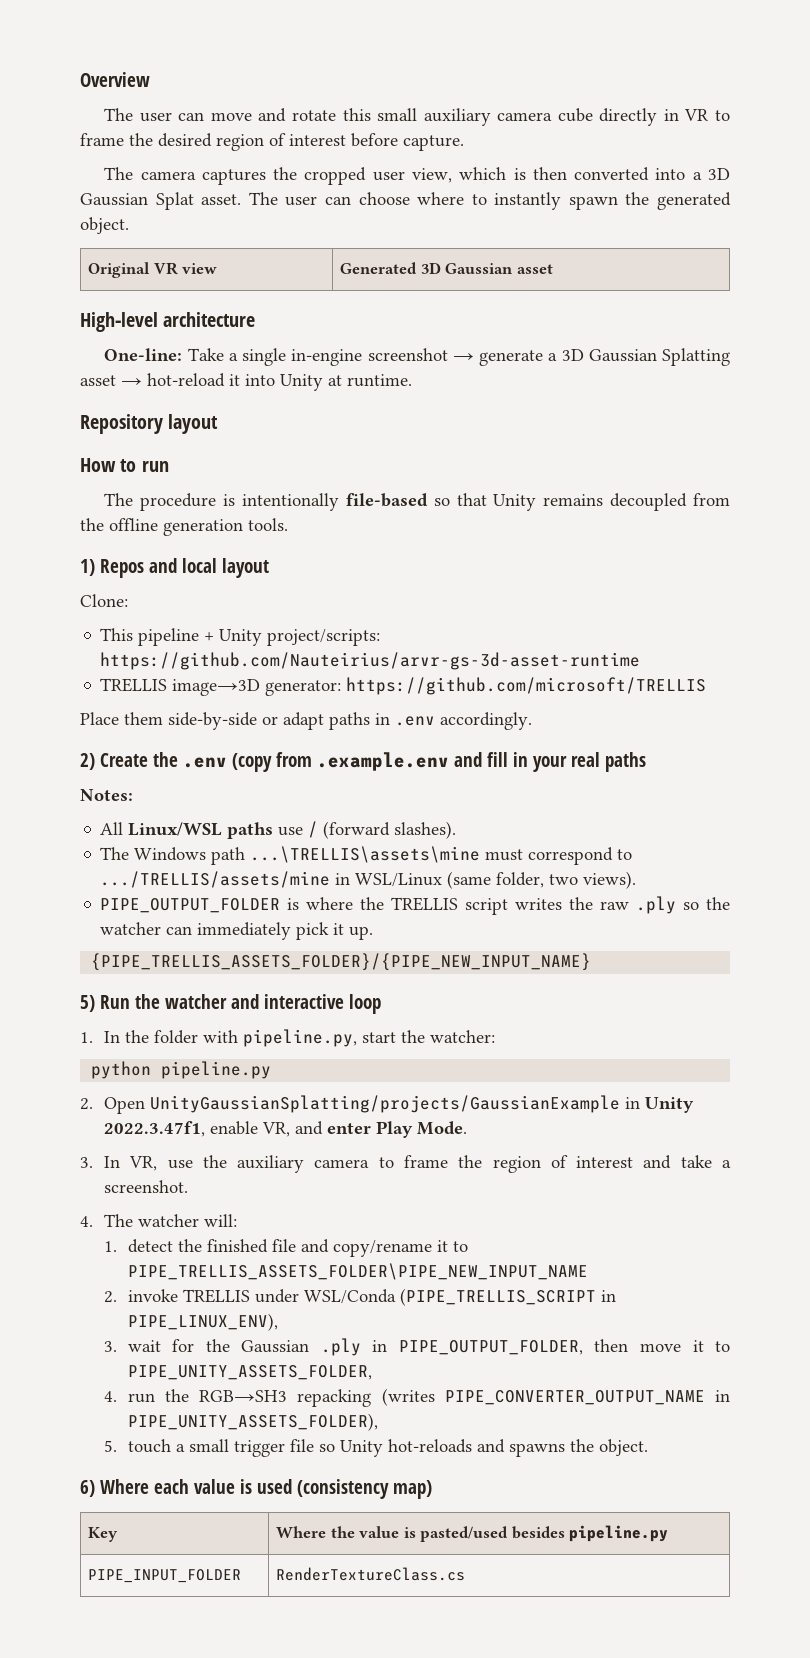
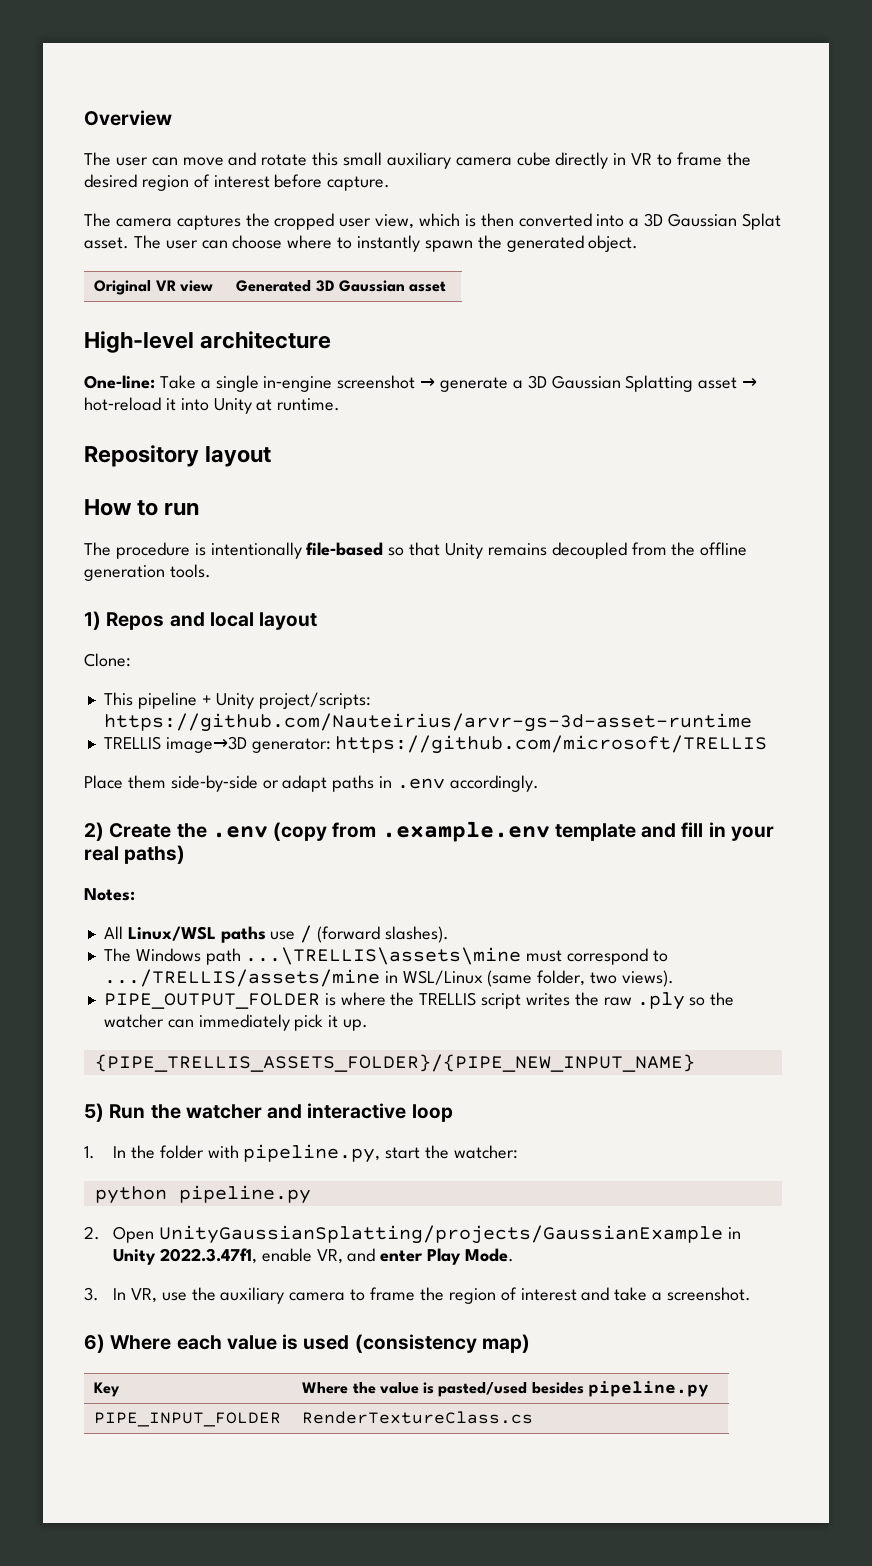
- 2) Create the .env (copy from .example.env and fill in your real paths
+ 2) Create the .env (copy from .example.env template and fill in your real paths)
- 4. The watcher will:
- 1. detect the finished file and copy/rename it to PIPE_TRELLIS_ASSETS_FOLDER\PIPE_NEW_INPUT_NAME
- 2. invoke TRELLIS under WSL/Conda (PIPE_TRELLIS_SCRIPT in PIPE_LINUX_ENV),
- 3. wait for the Gaussian .ply in PIPE_OUTPUT_FOLDER, then move it to PIPE_UNITY_ASSETS_FOLDER,
- 4. run the RGB→SH3 repacking (writes PIPE_CONVERTER_OUTPUT_NAME in PIPE_UNITY_ASSETS_FOLDER),
- 5. touch a small trigger file so Unity hot‑reloads and spawns the object.

